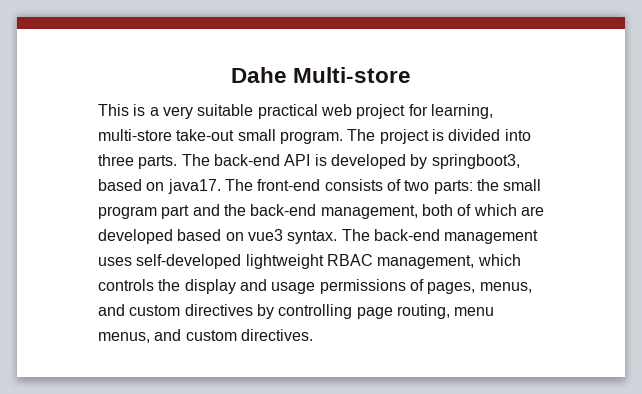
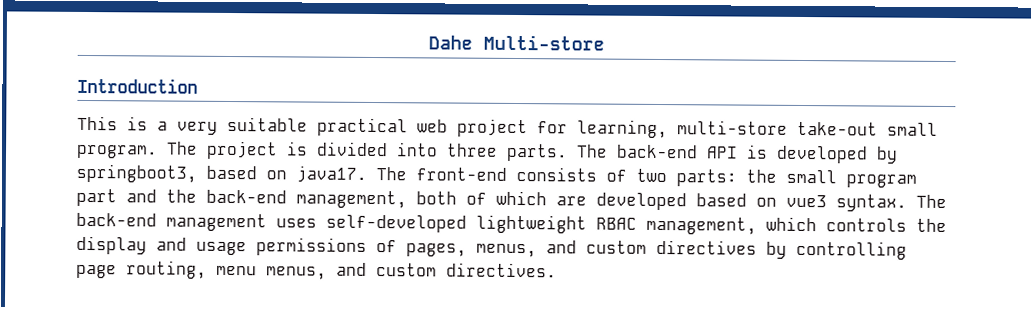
+ Introduction

